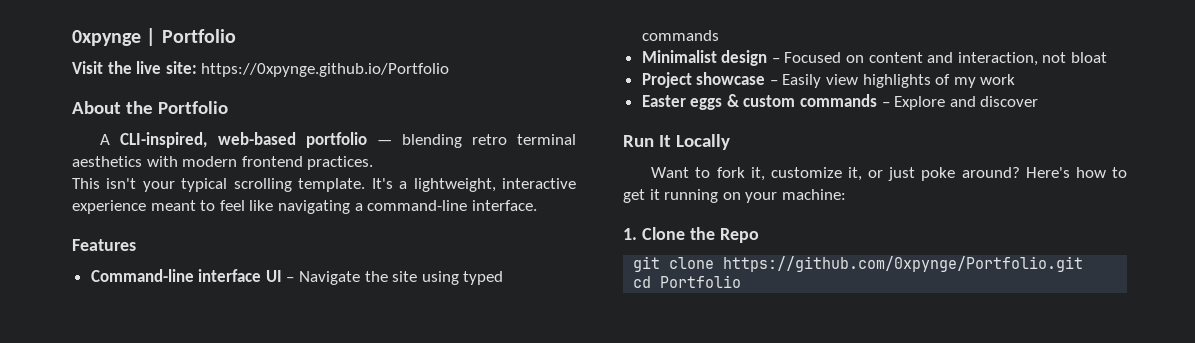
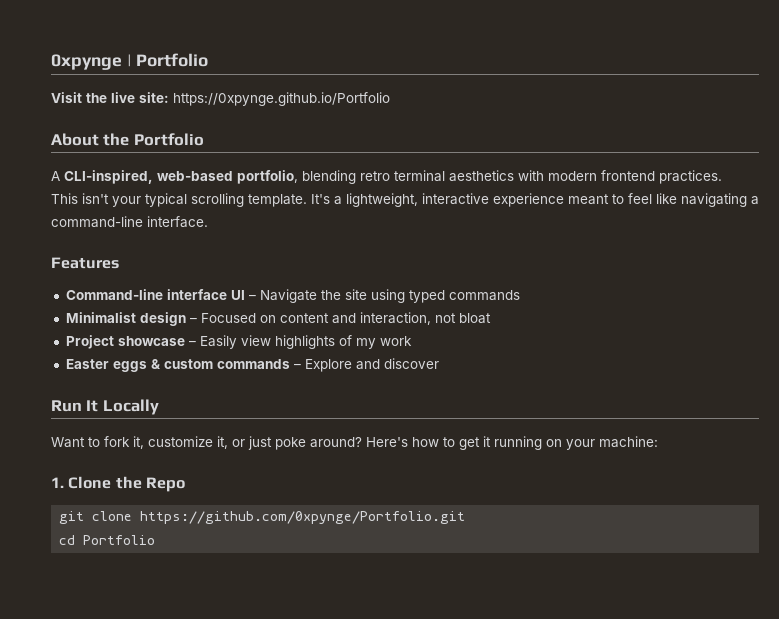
- A CLI-inspired, web-based portfolio — blending retro terminal aesthetics with modern frontend practices.
+ A CLI-inspired, web-based portfolio, blending retro terminal aesthetics with modern frontend practices.

